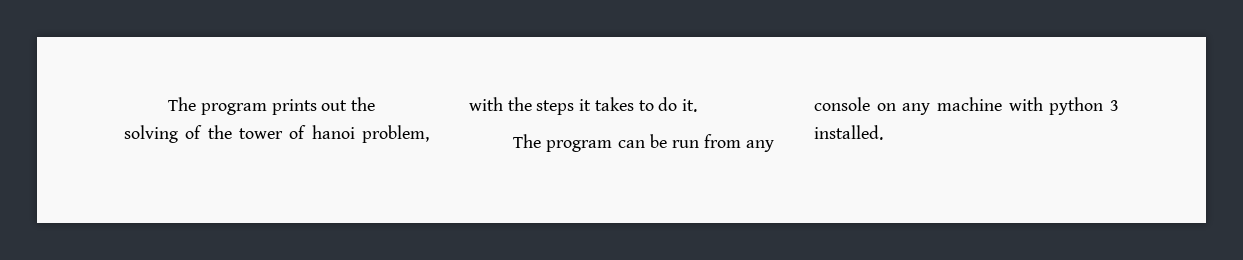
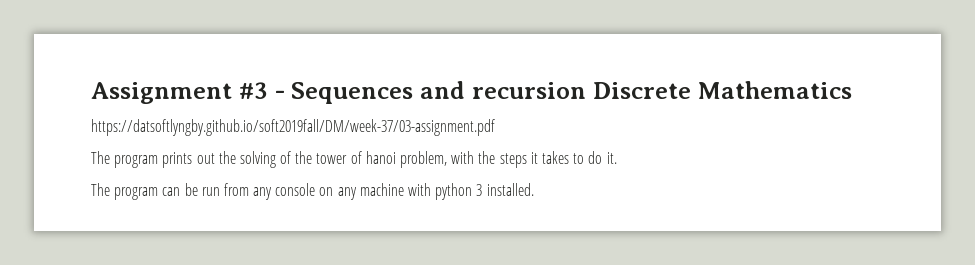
+ Assignment #3 - Sequences and recursion Discrete Mathematics
+ https://datsoftlyngby.github.io/soft2019fall/DM/week-37/03-assignment.pdf

